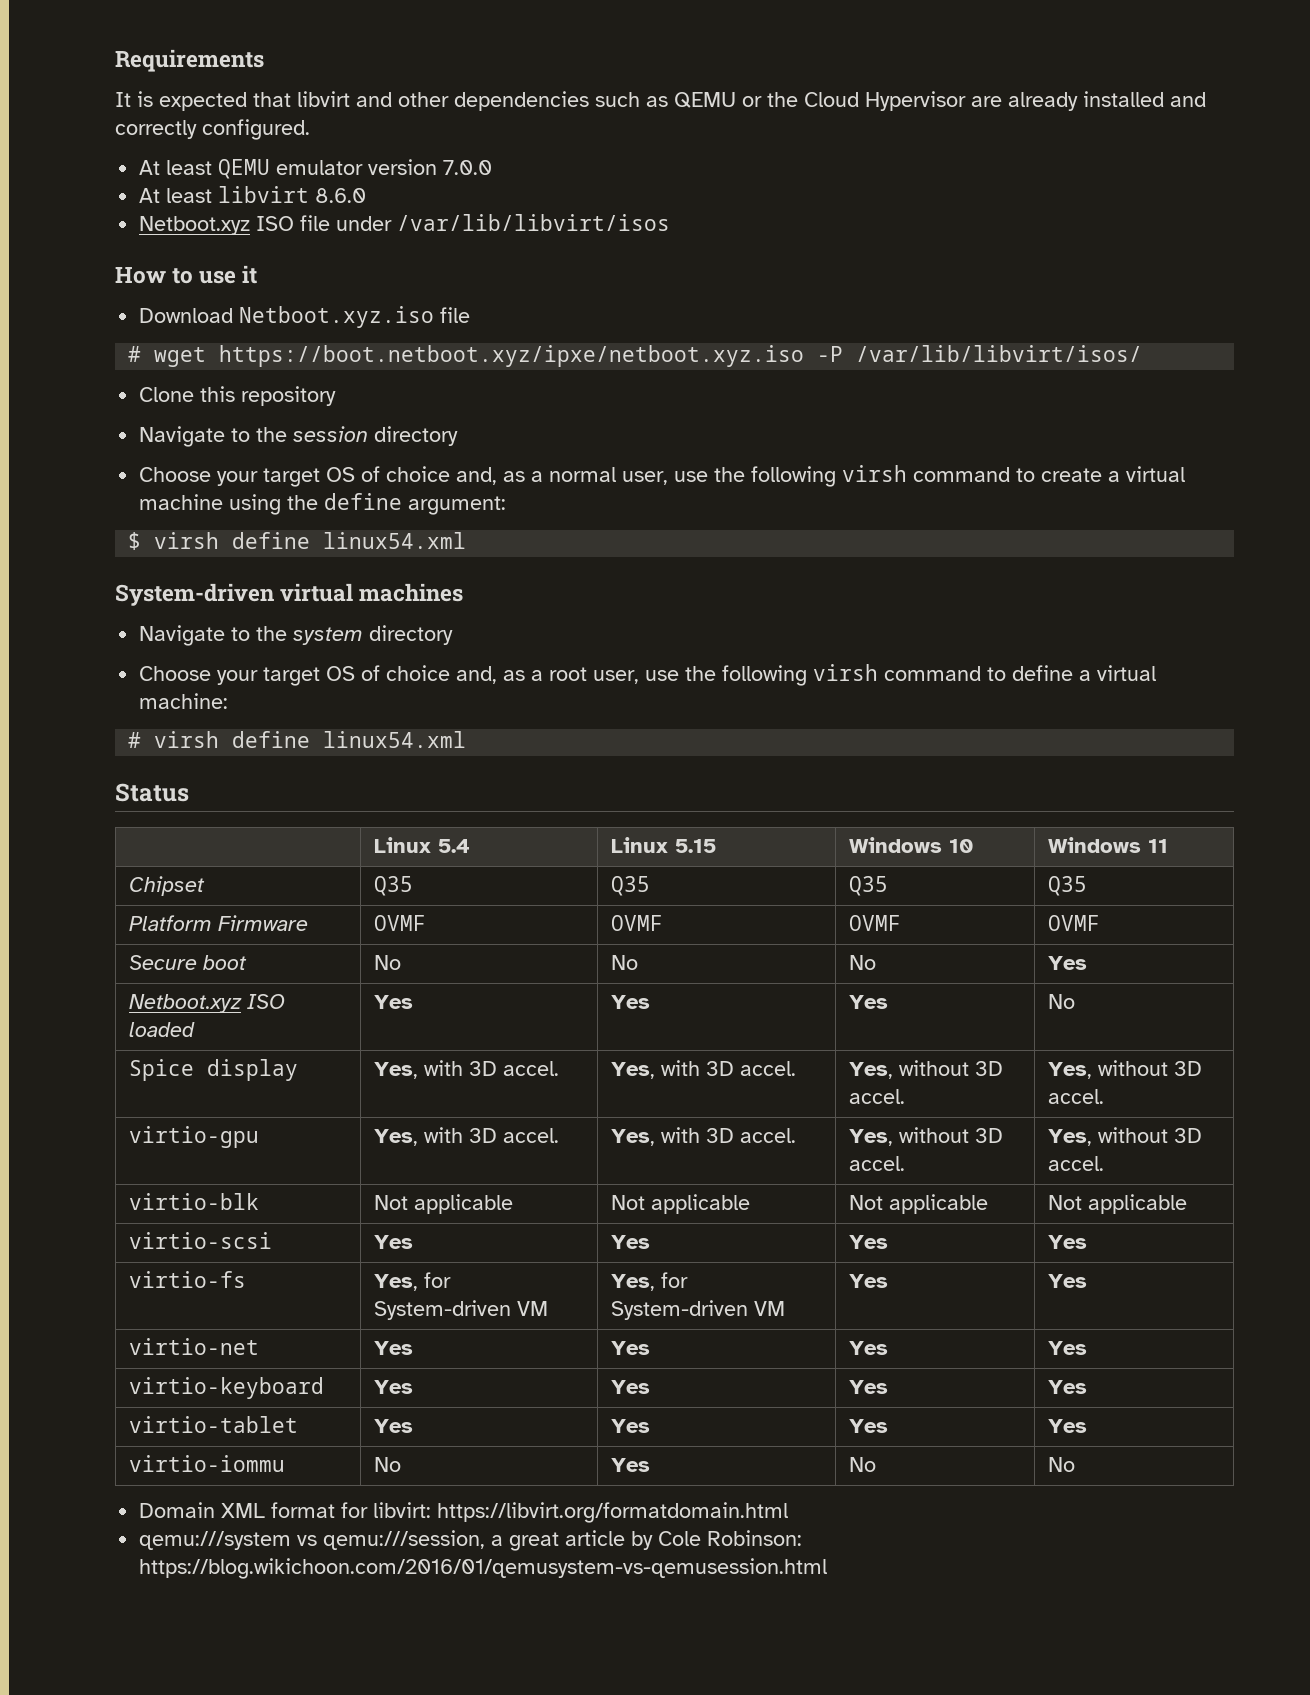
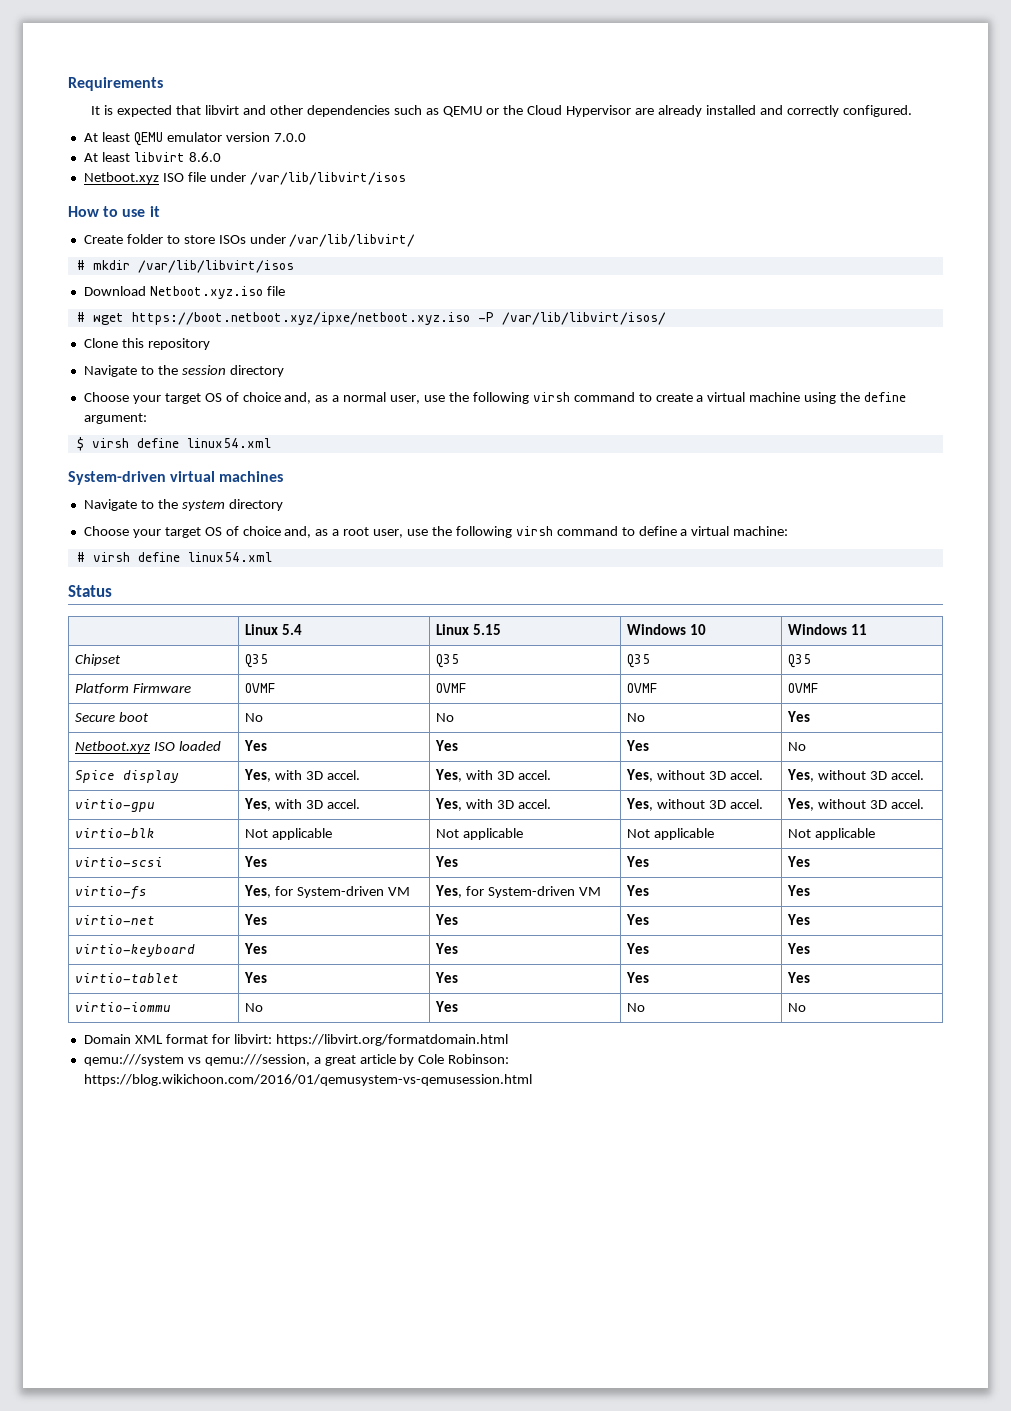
+ Create folder to store ISOs under /var/lib/libvirt/
+ # mkdir /var/lib/libvirt/isos

